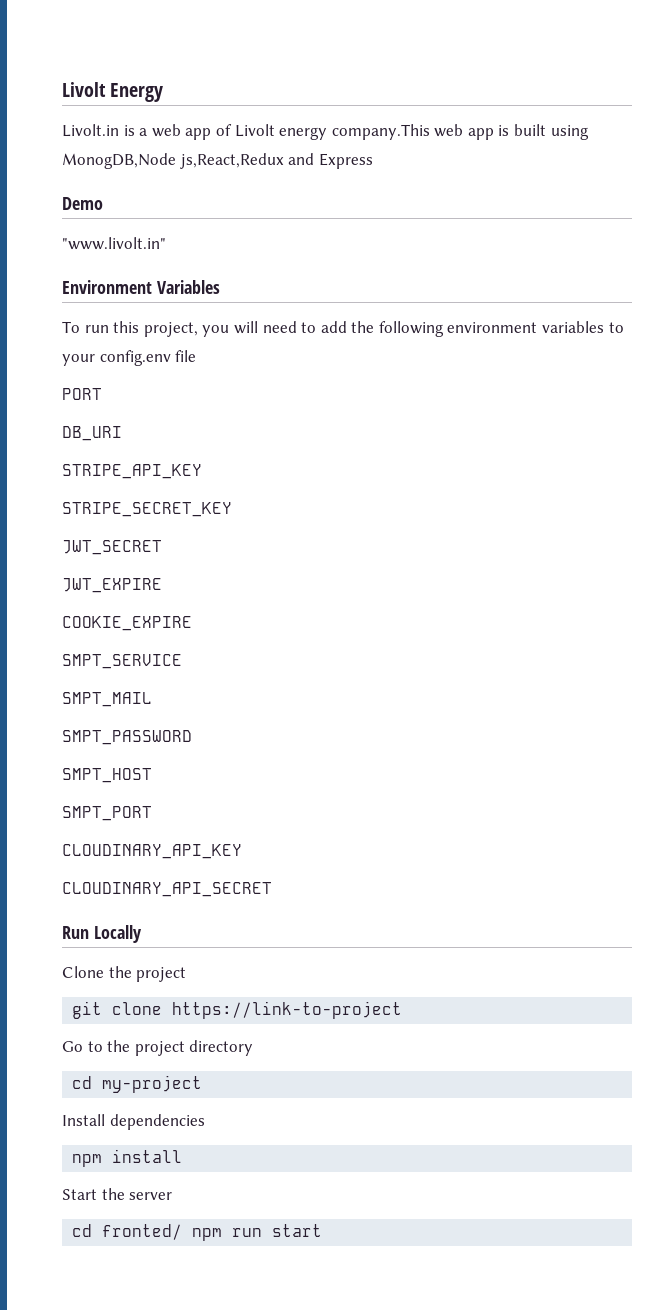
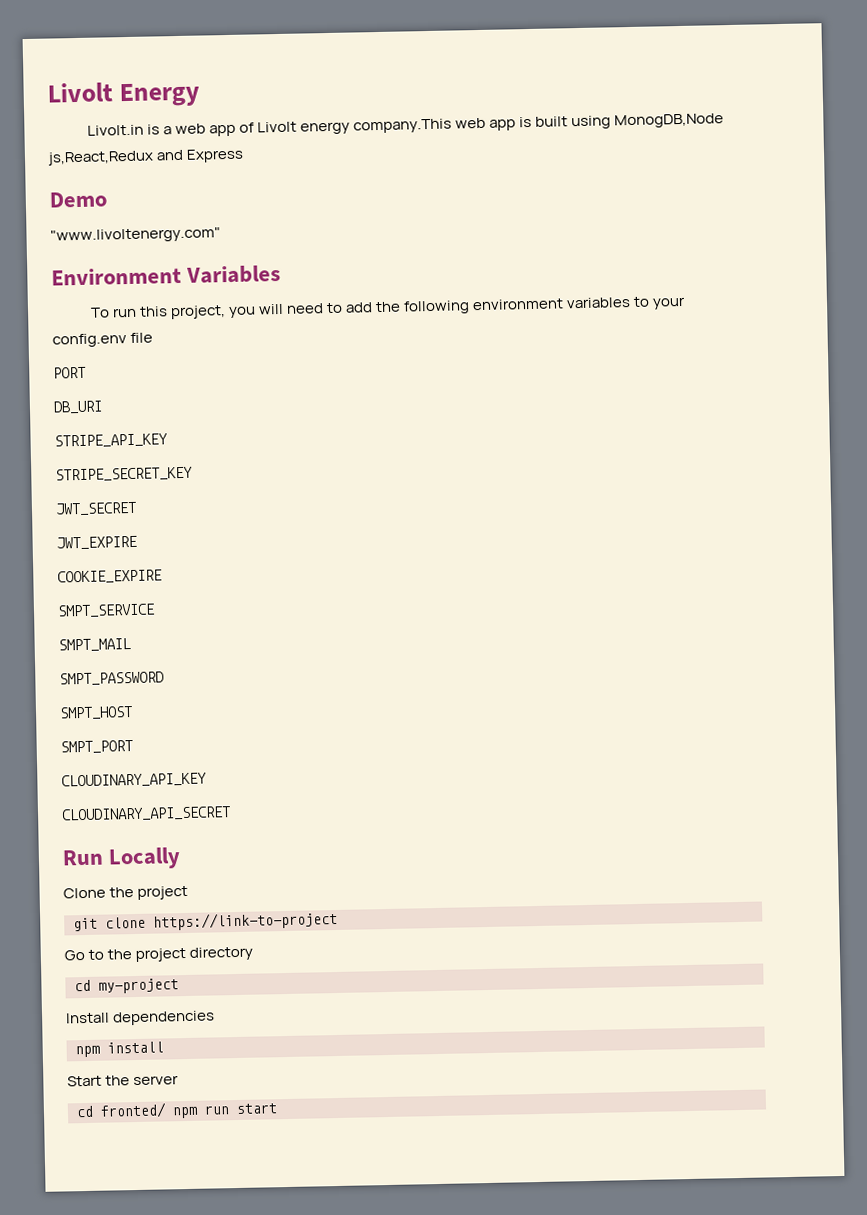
- "www.livolt.in"
+ "www.livoltenergy.com"

